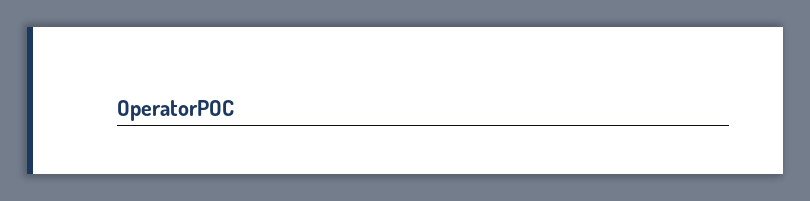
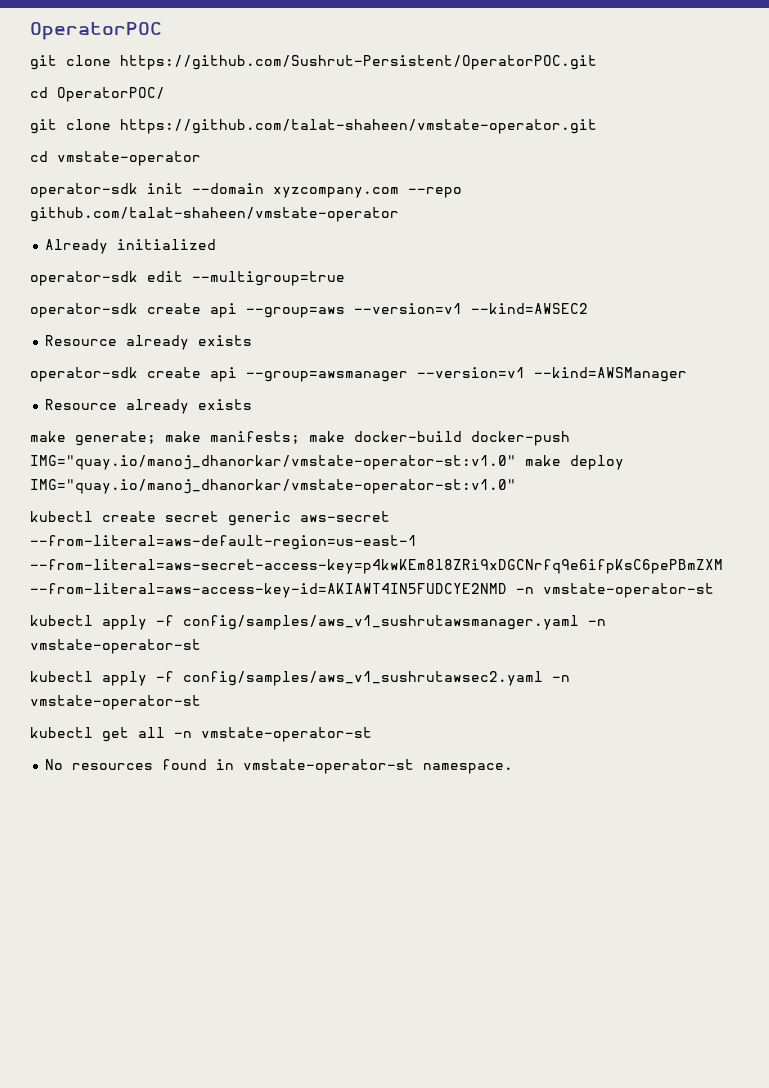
+ git clone https://github.com/Sushrut-Persistent/OperatorPOC.git
+ cd OperatorPOC/
+ git clone https://github.com/talat-shaheen/vmstate-operator.git
+ cd vmstate-operator
+ operator-sdk init --domain xyzcompany.com --repo github.com/talat-shaheen/vmstate-operator
+ Already initialized
+ operator-sdk edit --multigroup=true
+ operator-sdk create api --group=aws --version=v1 --kind=AWSEC2
+ Resource already exists
+ operator-sdk create api --group=awsmanager --version=v1 --kind=AWSManager
+ Resource already exists
+ make generate; make manifests; make docker-build docker-push IMG="quay.io/manoj_dhanorkar/vmstate-operator-st:v1.0" make deploy IMG="quay.io/manoj_dhanorkar/vmstate-operator-st:v1.0"
+ kubectl create secret generic aws-secret --from-literal=aws-default-region=us-east-1 --from-literal=aws-secret-access-key=p4kwKEm8l8ZRi9xDGCNrfq9e6ifpKsC6pePBmZXM --from-literal=aws-access-key-id=AKIAWT4IN5FUDCYE2NMD -n vmstate-operator-st
+ kubectl apply -f config/samples/aws_v1_sushrutawsmanager.yaml -n vmstate-operator-st
+ kubectl apply -f config/samples/aws_v1_sushrutawsec2.yaml -n vmstate-operator-st
+ kubectl get all -n vmstate-operator-st
+ No resources found in vmstate-operator-st namespace.

